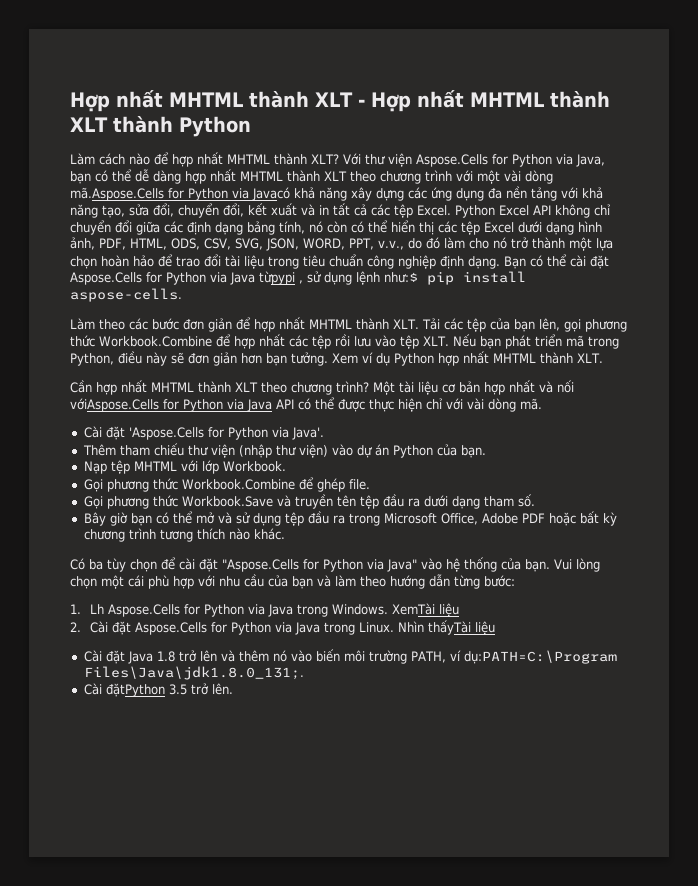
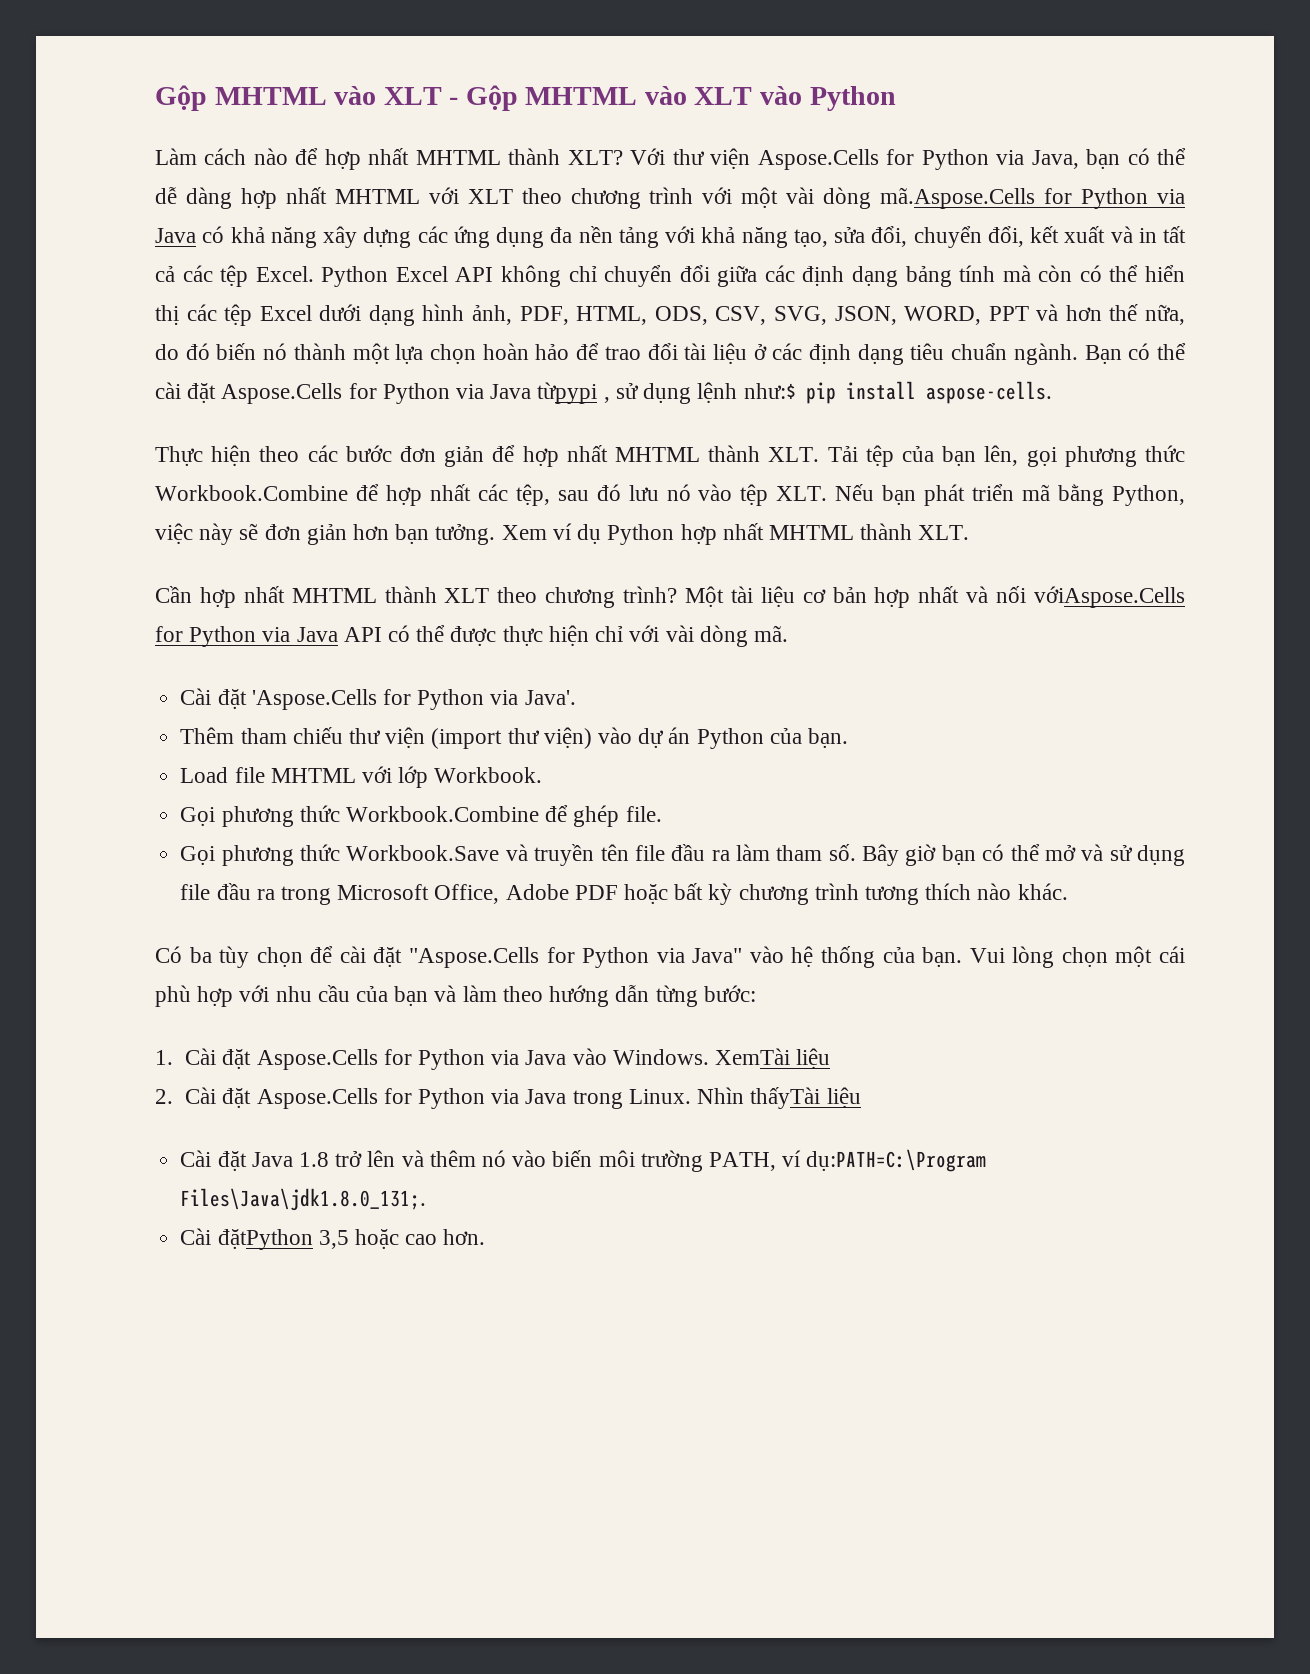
- Hợp nhất MHTML thành XLT - Hợp nhất MHTML thành XLT thành Python
+ Gộp MHTML vào XLT - Gộp MHTML vào XLT vào Python
- Với thư viện Aspose.Cells for Python via Java, bạn có thể dễ dàng hợp nhất MHTML thành XLT theo chương trình với một vài dòng mã.Aspose.Cells for Python via Javacó khả năng xây dựng các ứng dụng đa nền tảng với khả năng tạo, sửa đổi, chuyển đổi, kết xuất và in tất cả các tệp Excel.
+ Với thư viện Aspose.Cells for Python via Java, bạn có thể dễ dàng hợp nhất MHTML với XLT theo chương trình với một vài dòng mã.Aspose.Cells for Python via Java có khả năng xây dựng các ứng dụng đa nền tảng với khả năng tạo, sửa đổi, chuyển đổi, kết xuất và in tất cả các tệp Excel.
- Python Excel API không chỉ chuyển đổi giữa các định dạng bảng tính, nó còn có thể hiển thị các tệp Excel dưới dạng hình ảnh, PDF, HTML, ODS, CSV, SVG, JSON, WORD, PPT, v.v., do đó làm cho nó trở thành một lựa chọn hoàn hảo để trao đổi tài liệu trong tiêu chuẩn công nghiệp định dạng.
+ Python Excel API không chỉ chuyển đổi giữa các định dạng bảng tính mà còn có thể hiển thị các tệp Excel dưới dạng hình ảnh, PDF, HTML, ODS, CSV, SVG, JSON, WORD, PPT và hơn thế nữa, do đó biến nó thành một lựa chọn hoàn hảo để trao đổi tài liệu ở các định dạng tiêu chuẩn ngành.
- Làm theo các bước đơn giản để hợp nhất MHTML thành XLT. Tải các tệp của bạn lên, gọi phương thức Workbook.Combine để hợp nhất các tệp rồi lưu vào tệp XLT. Nếu bạn phát triển mã trong Python, điều này sẽ đơn giản hơn bạn tưởng.
+ Thực hiện theo các bước đơn giản để hợp nhất MHTML thành XLT. Tải tệp của bạn lên, gọi phương thức Workbook.Combine để hợp nhất các tệp, sau đó lưu nó vào tệp XLT. Nếu bạn phát triển mã bằng Python, việc này sẽ đơn giản hơn bạn tưởng.
- Thêm tham chiếu thư viện (nhập thư viện) vào dự án Python của bạn.
+ Thêm tham chiếu thư viện (import thư viện) vào dự án Python của bạn.
- Nạp tệp MHTML với lớp Workbook.
+ Load file MHTML với lớp Workbook.
- Gọi phương thức Workbook.Save và truyền tên tệp đầu ra dưới dạng tham số.
- Bây giờ bạn có thể mở và sử dụng tệp đầu ra trong Microsoft Office, Adobe PDF hoặc bất kỳ chương trình tương thích nào khác.
+ Gọi phương thức Workbook.Save và truyền tên file đầu ra làm tham số. Bây giờ bạn có thể mở và sử dụng file đầu ra trong Microsoft Office, Adobe PDF hoặc bất kỳ chương trình tương thích nào khác.
- 1. Lh Aspose.Cells for Python via Java trong Windows.
+ 1. Cài đặt Aspose.Cells for Python via Java vào Windows.
- Cài đặtPython 3.5 trở lên.
+ Cài đặtPython 3,5 hoặc cao hơn.

